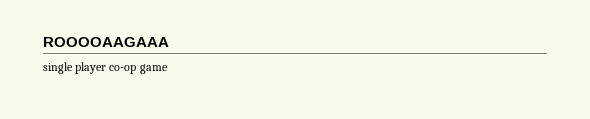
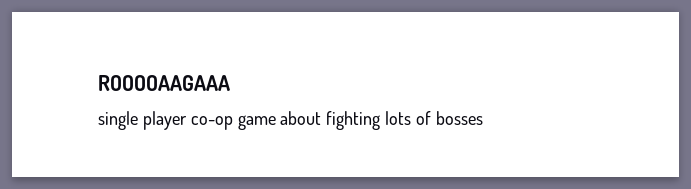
- single player co-op game
+ single player co-op game about fighting lots of bosses

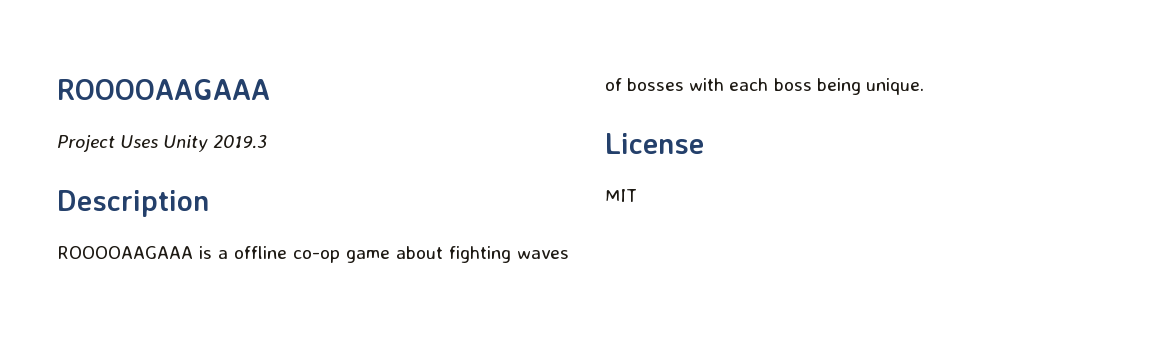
- single player co-op game about fighting lots of bosses
+ Project Uses Unity 2019.3
+ Description
+ ROOOOAAGAAA is a offline co-op game about fighting waves of bosses with each boss being unique.
+ License
+ MIT

